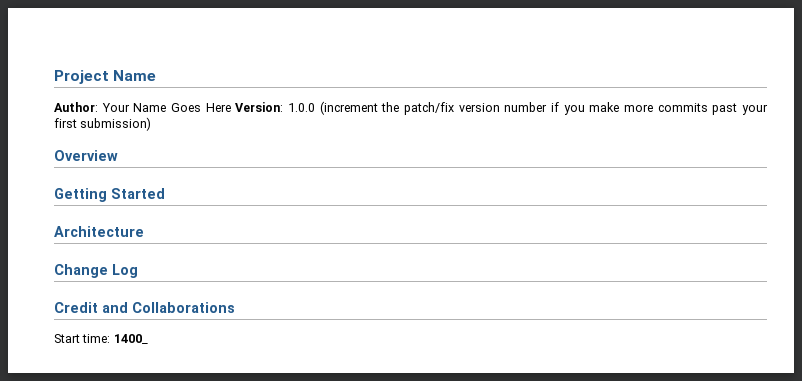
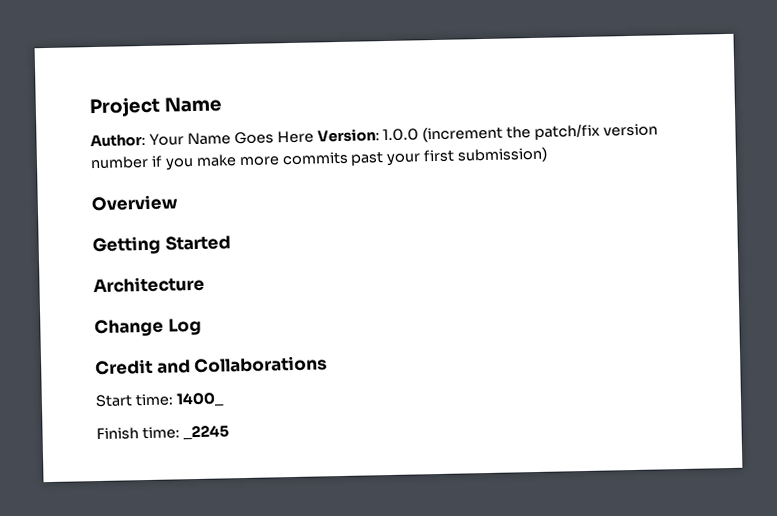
+ Finish time: _2245

